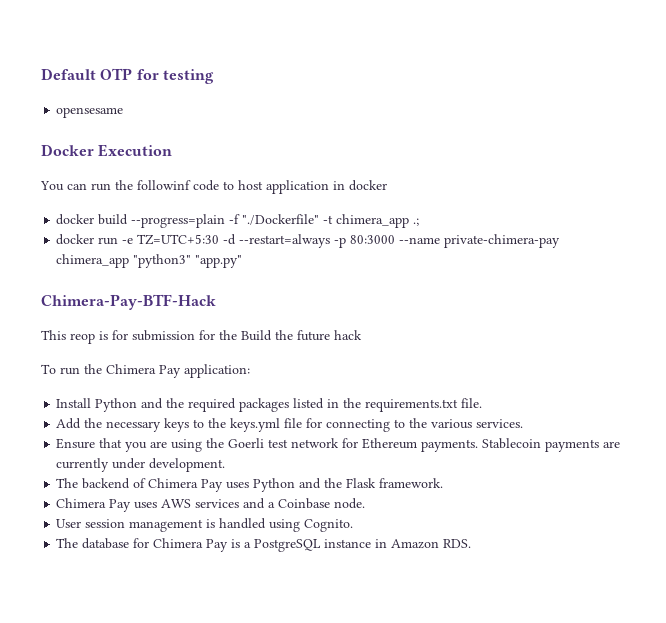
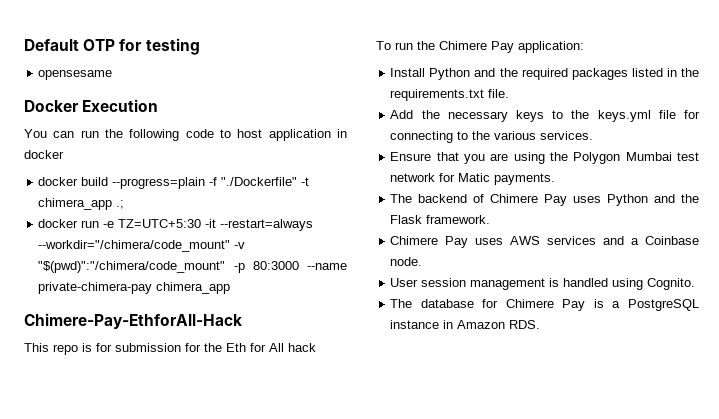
- You can run the followinf code to host application in docker
+ You can run the following code to host application in docker
- docker run -e TZ=UTC+5:30 -d --restart=always -p 80:3000 --name private-chimera-pay chimera_app "python3" "app.py"
- Chimera-Pay-BTF-Hack
+ docker run -e TZ=UTC+5:30 -it --restart=always --workdir="/chimera/code_mount" -v "$(pwd)":"/chimera/code_mount" -p 80:3000 --name private-chimera-pay chimera_app
+ Chimere-Pay-EthforAll-Hack
- This reop is for submission for the Build the future hack
+ This repo is for submission for the Eth for All hack
- To run the Chimera Pay application:
+ To run the Chimere Pay application:
- Ensure that you are using the Goerli test network for Ethereum payments. Stablecoin payments are currently under development.
+ Ensure that you are using the Polygon Mumbai test network for Matic payments.
- The backend of Chimera Pay uses Python and the Flask framework.
+ The backend of Chimere Pay uses Python and the Flask framework.
- Chimera Pay uses AWS services and a Coinbase node.
+ Chimere Pay uses AWS services and a Coinbase node.
- The database for Chimera Pay is a PostgreSQL instance in Amazon RDS.
+ The database for Chimere Pay is a PostgreSQL instance in Amazon RDS.

